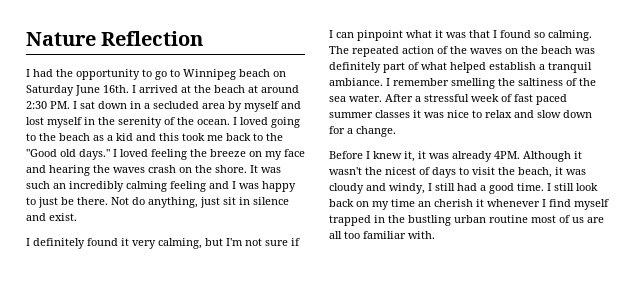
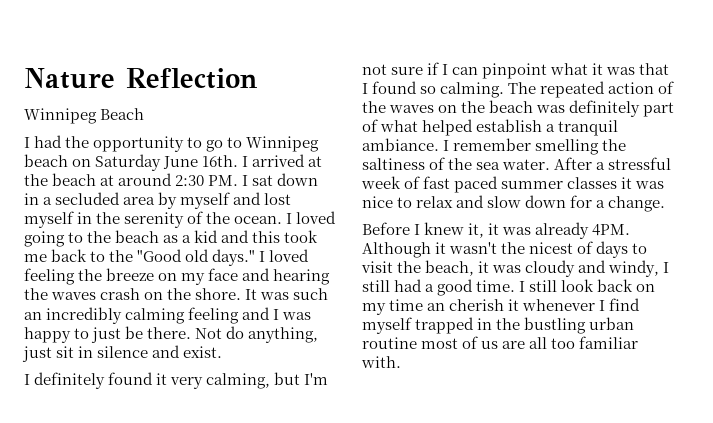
+ Winnipeg Beach

